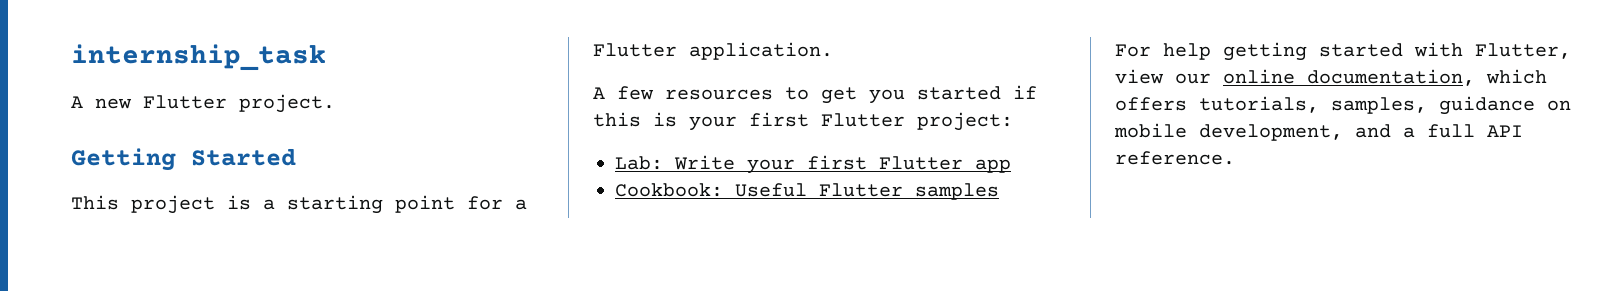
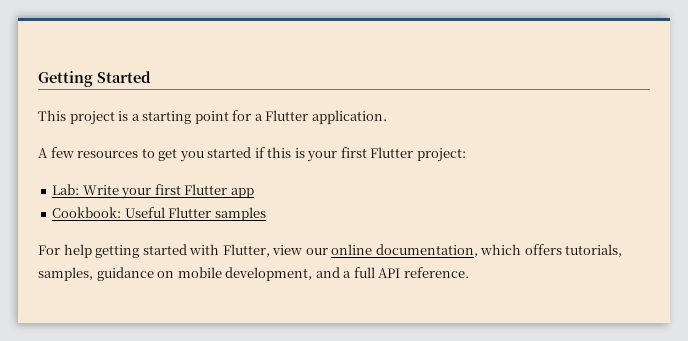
- internship_task
- A new Flutter project.

